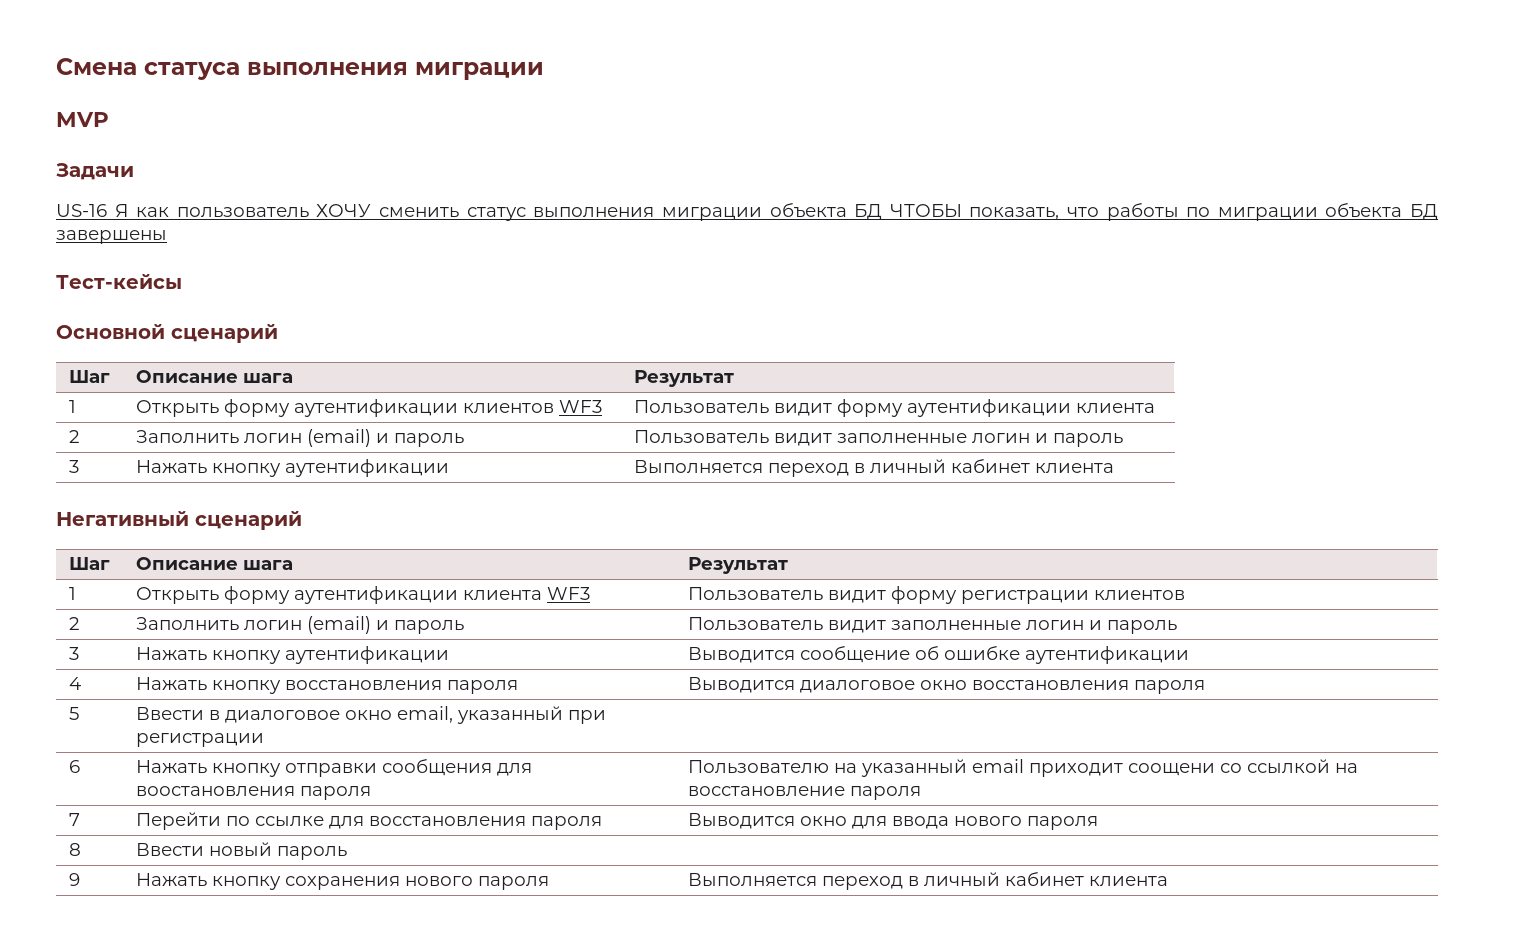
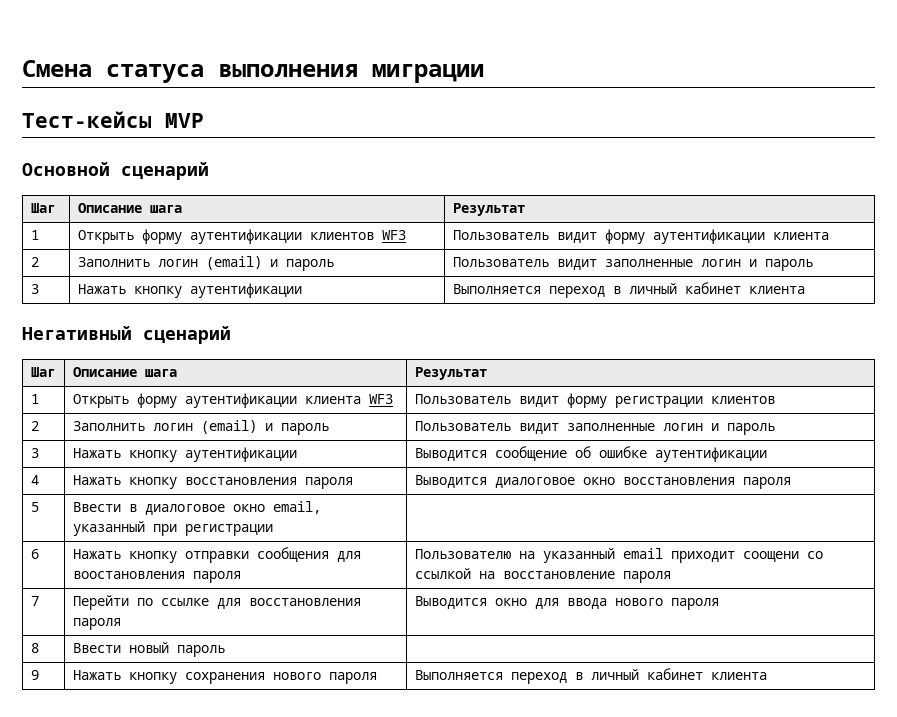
- MVP
+ Тест-кейсы MVP
- Задачи
- US-16 Я как пользователь ХОЧУ сменить статус выполнения миграции объекта БД ЧТОБЫ показать, что работы по миграции объекта БД завершены
- Тест-кейсы

